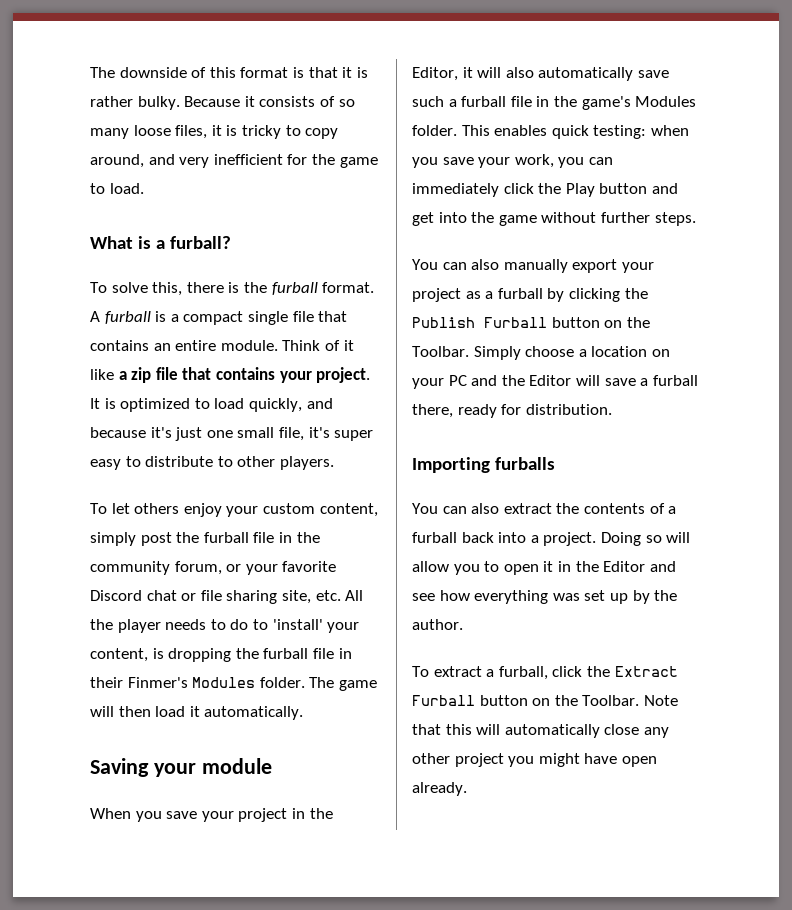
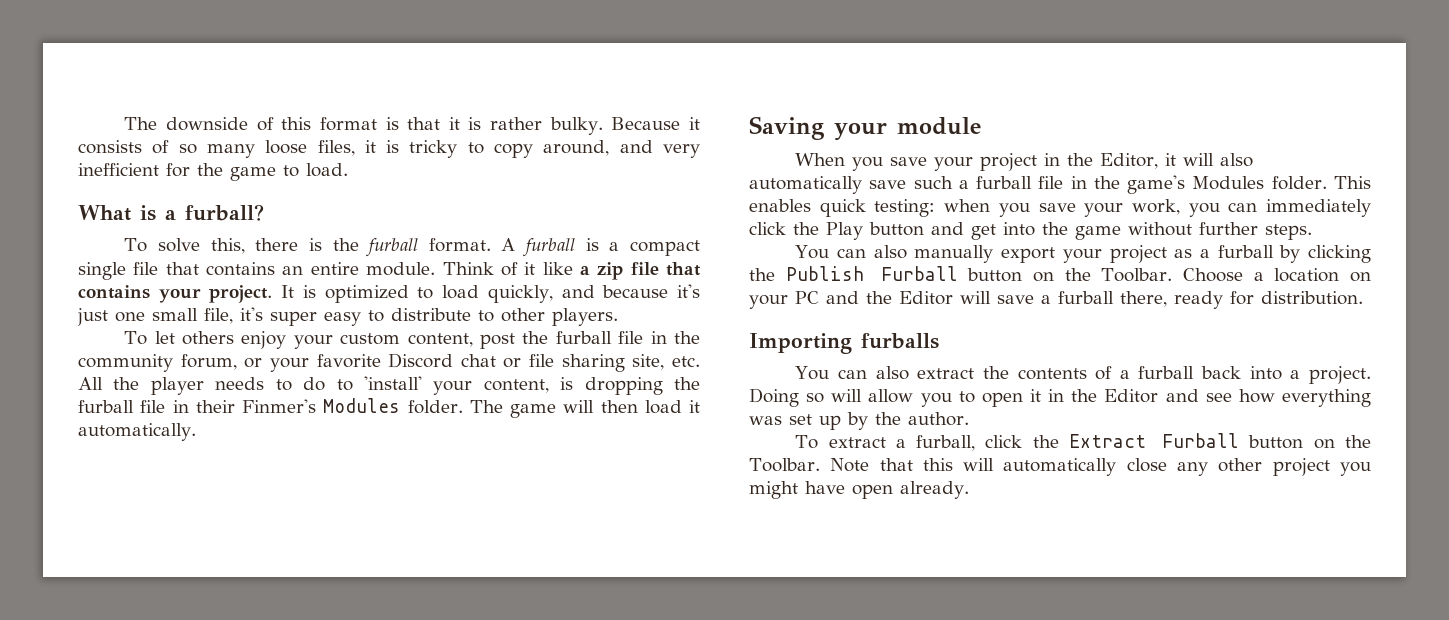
- To let others enjoy your custom content, simply post the furball file in the community forum, or your favorite Discord chat or file sharing site, etc. All the player needs to do to 'install' your content, is dropping the furball file in their Finmer's Modules folder.
+ To let others enjoy your custom content, post the furball file in the community forum, or your favorite Discord chat or file sharing site, etc. All the player needs to do to 'install' your content, is dropping the furball file in their Finmer's Modules folder.
- Simply choose a location on your PC and the Editor will save a furball there, ready for distribution.
+ Choose a location on your PC and the Editor will save a furball there, ready for distribution.

